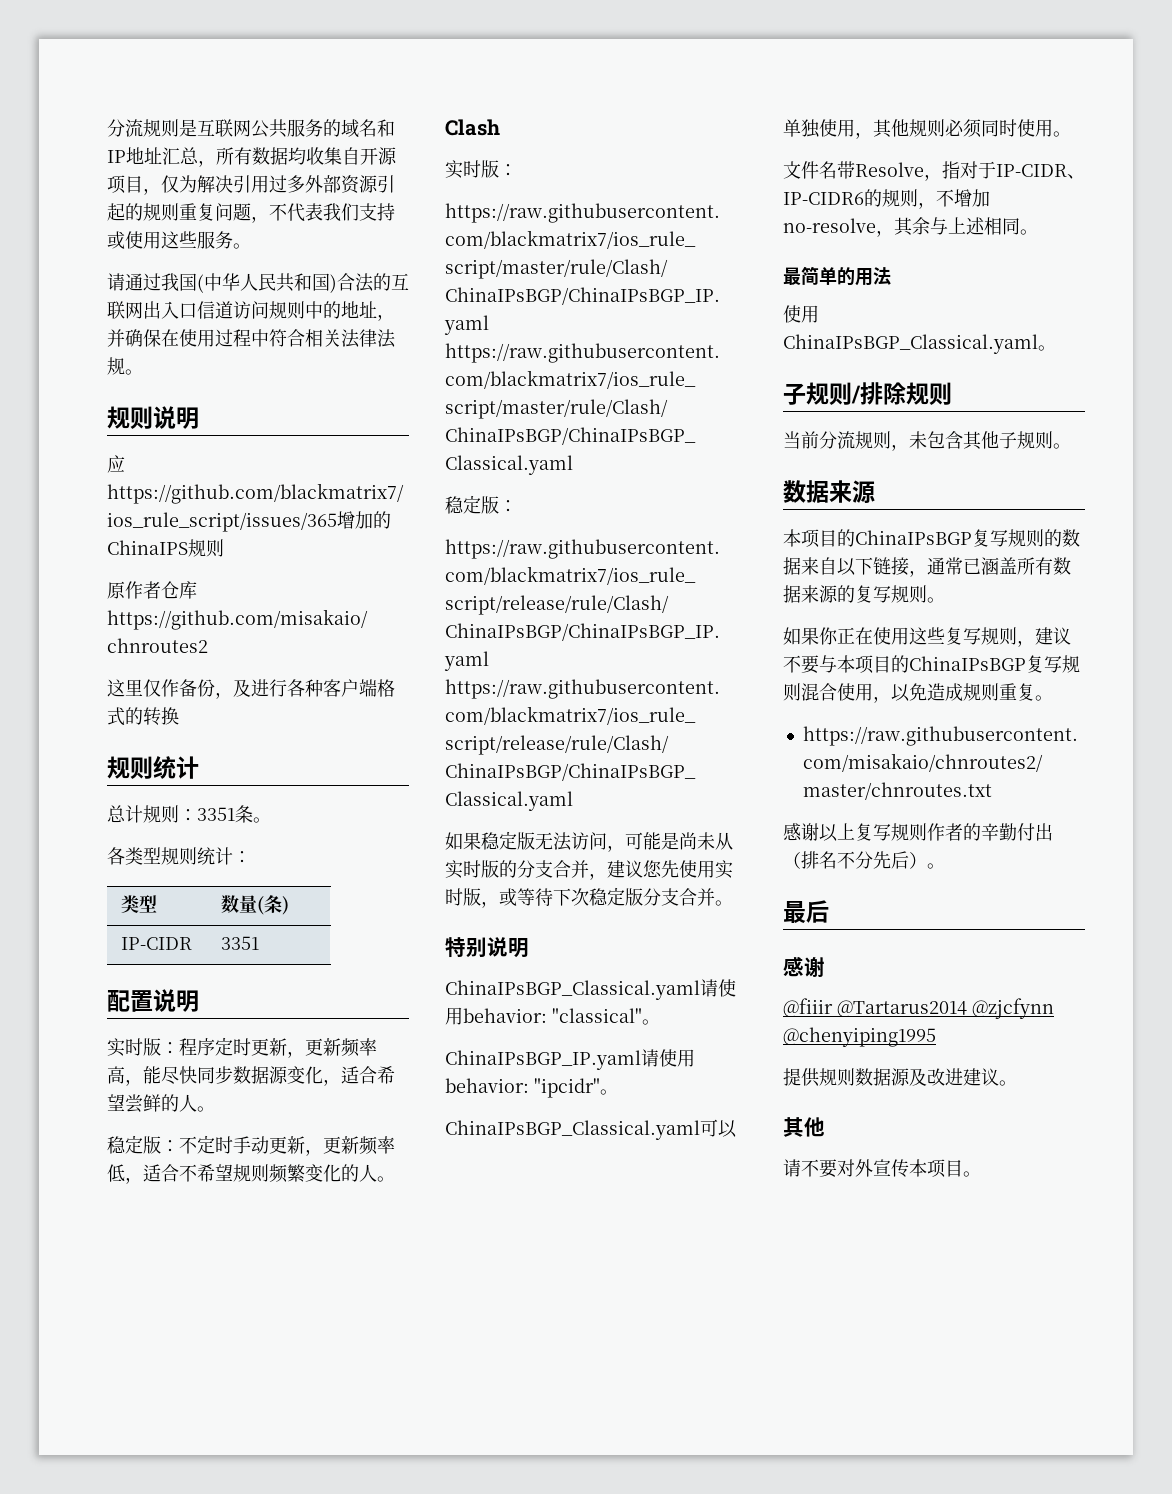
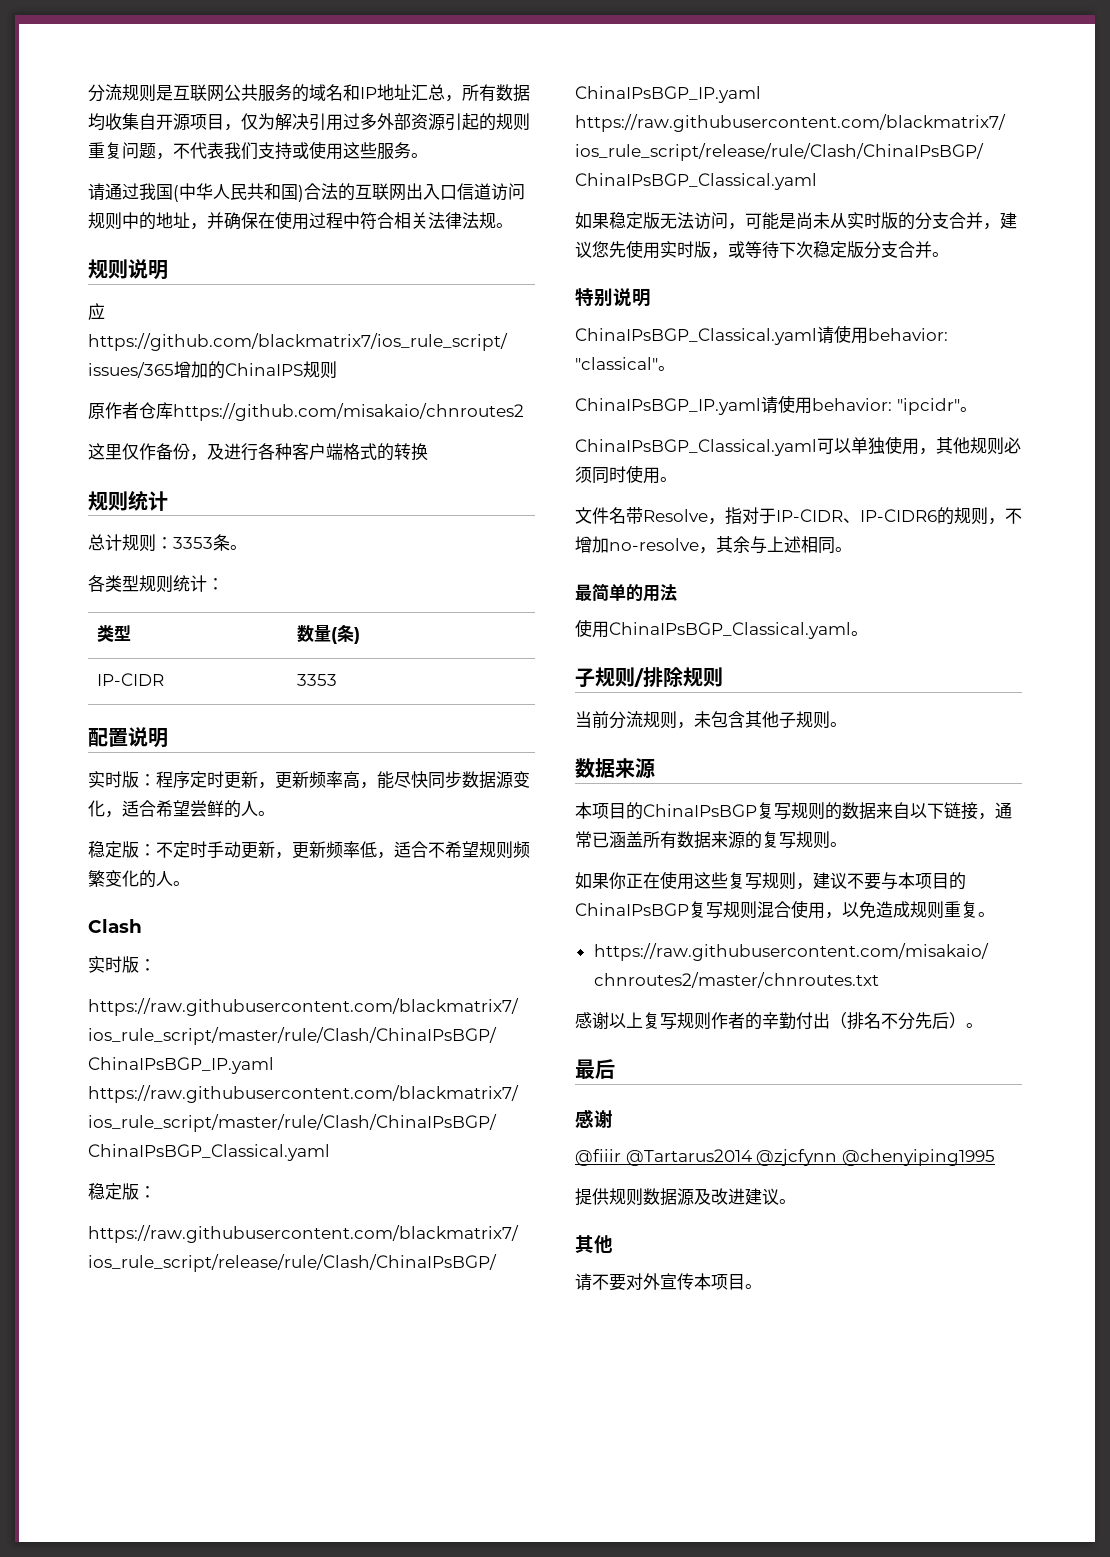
- 总计规则：3351条。
+ 总计规则：3353条。
- IP-CIDR | 3351
+ IP-CIDR | 3353

